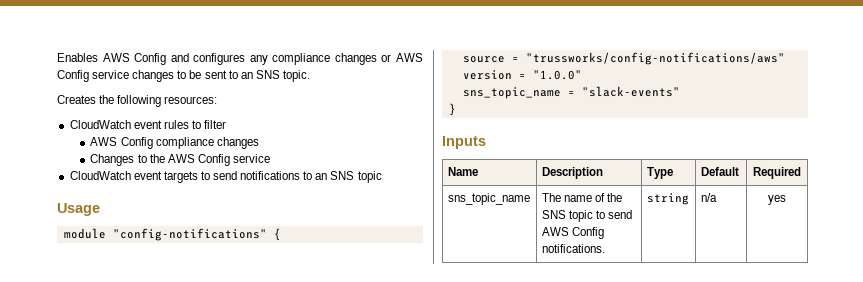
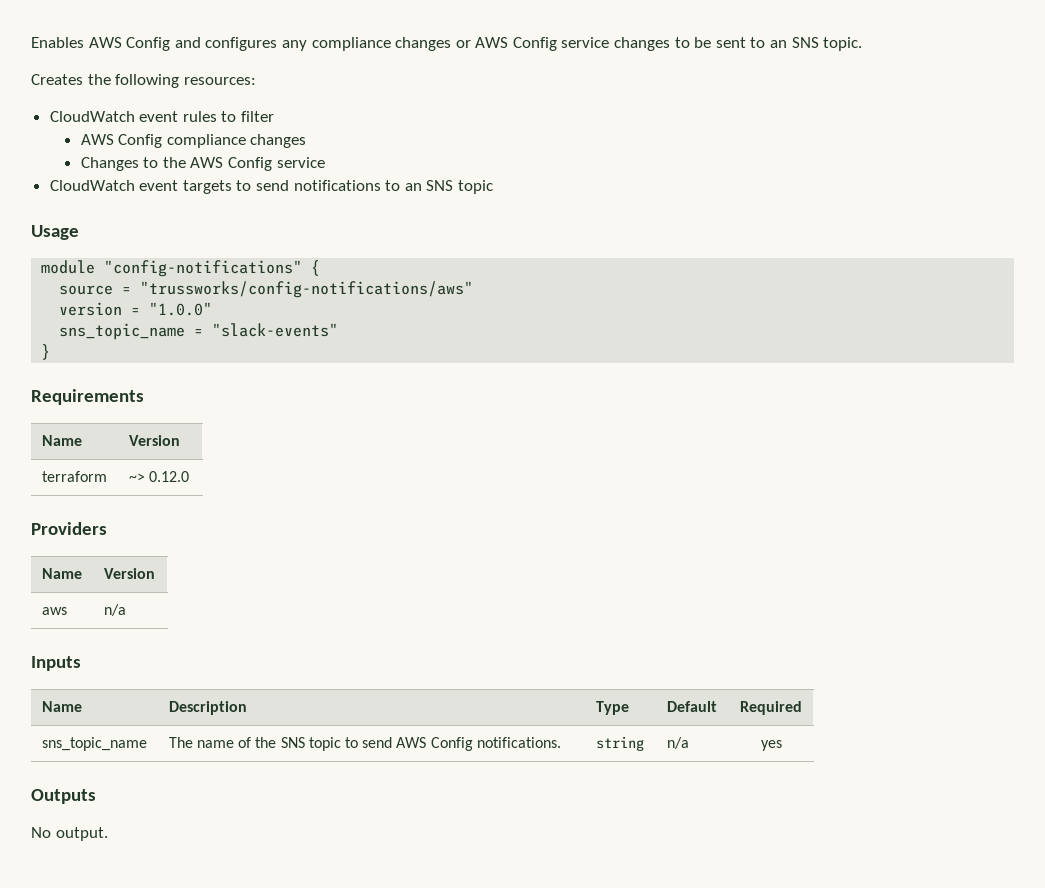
+ Requirements
+ Name | Version
+ terraform | ~> 0.12.0
+ Providers
+ Name | Version
+ aws | n/a
+ Outputs
+ No output.

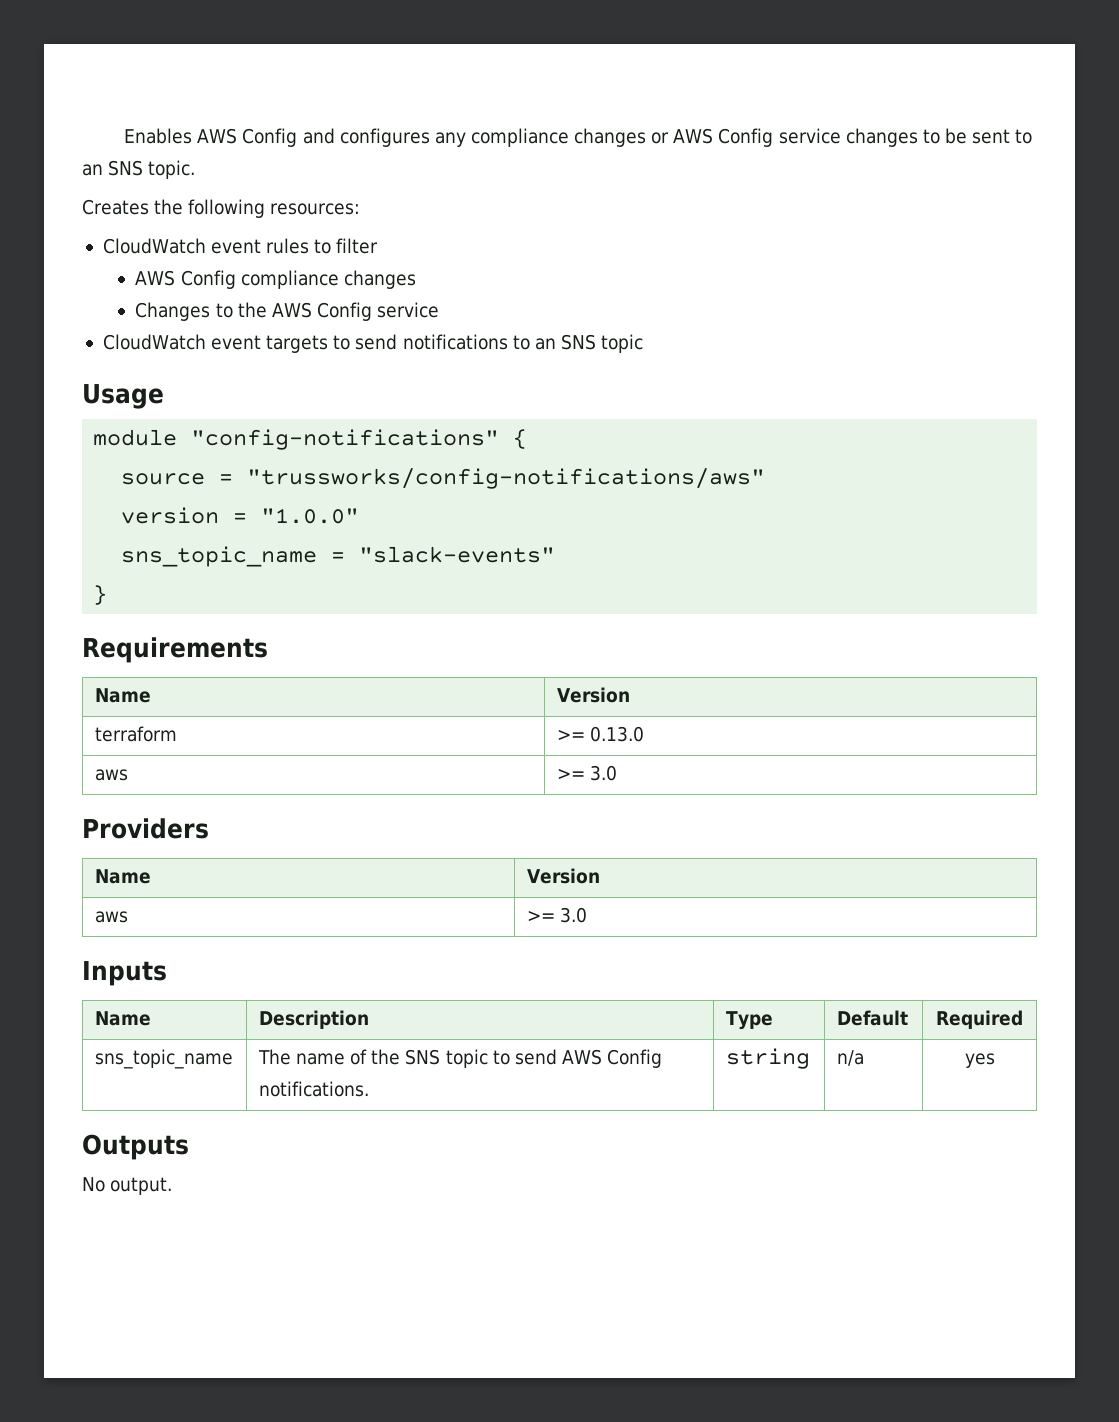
- terraform | ~> 0.12.0
+ terraform | >= 0.13.0
+ aws | >= 3.0
  Providers
  Name | Version
- aws | n/a
+ aws | >= 3.0

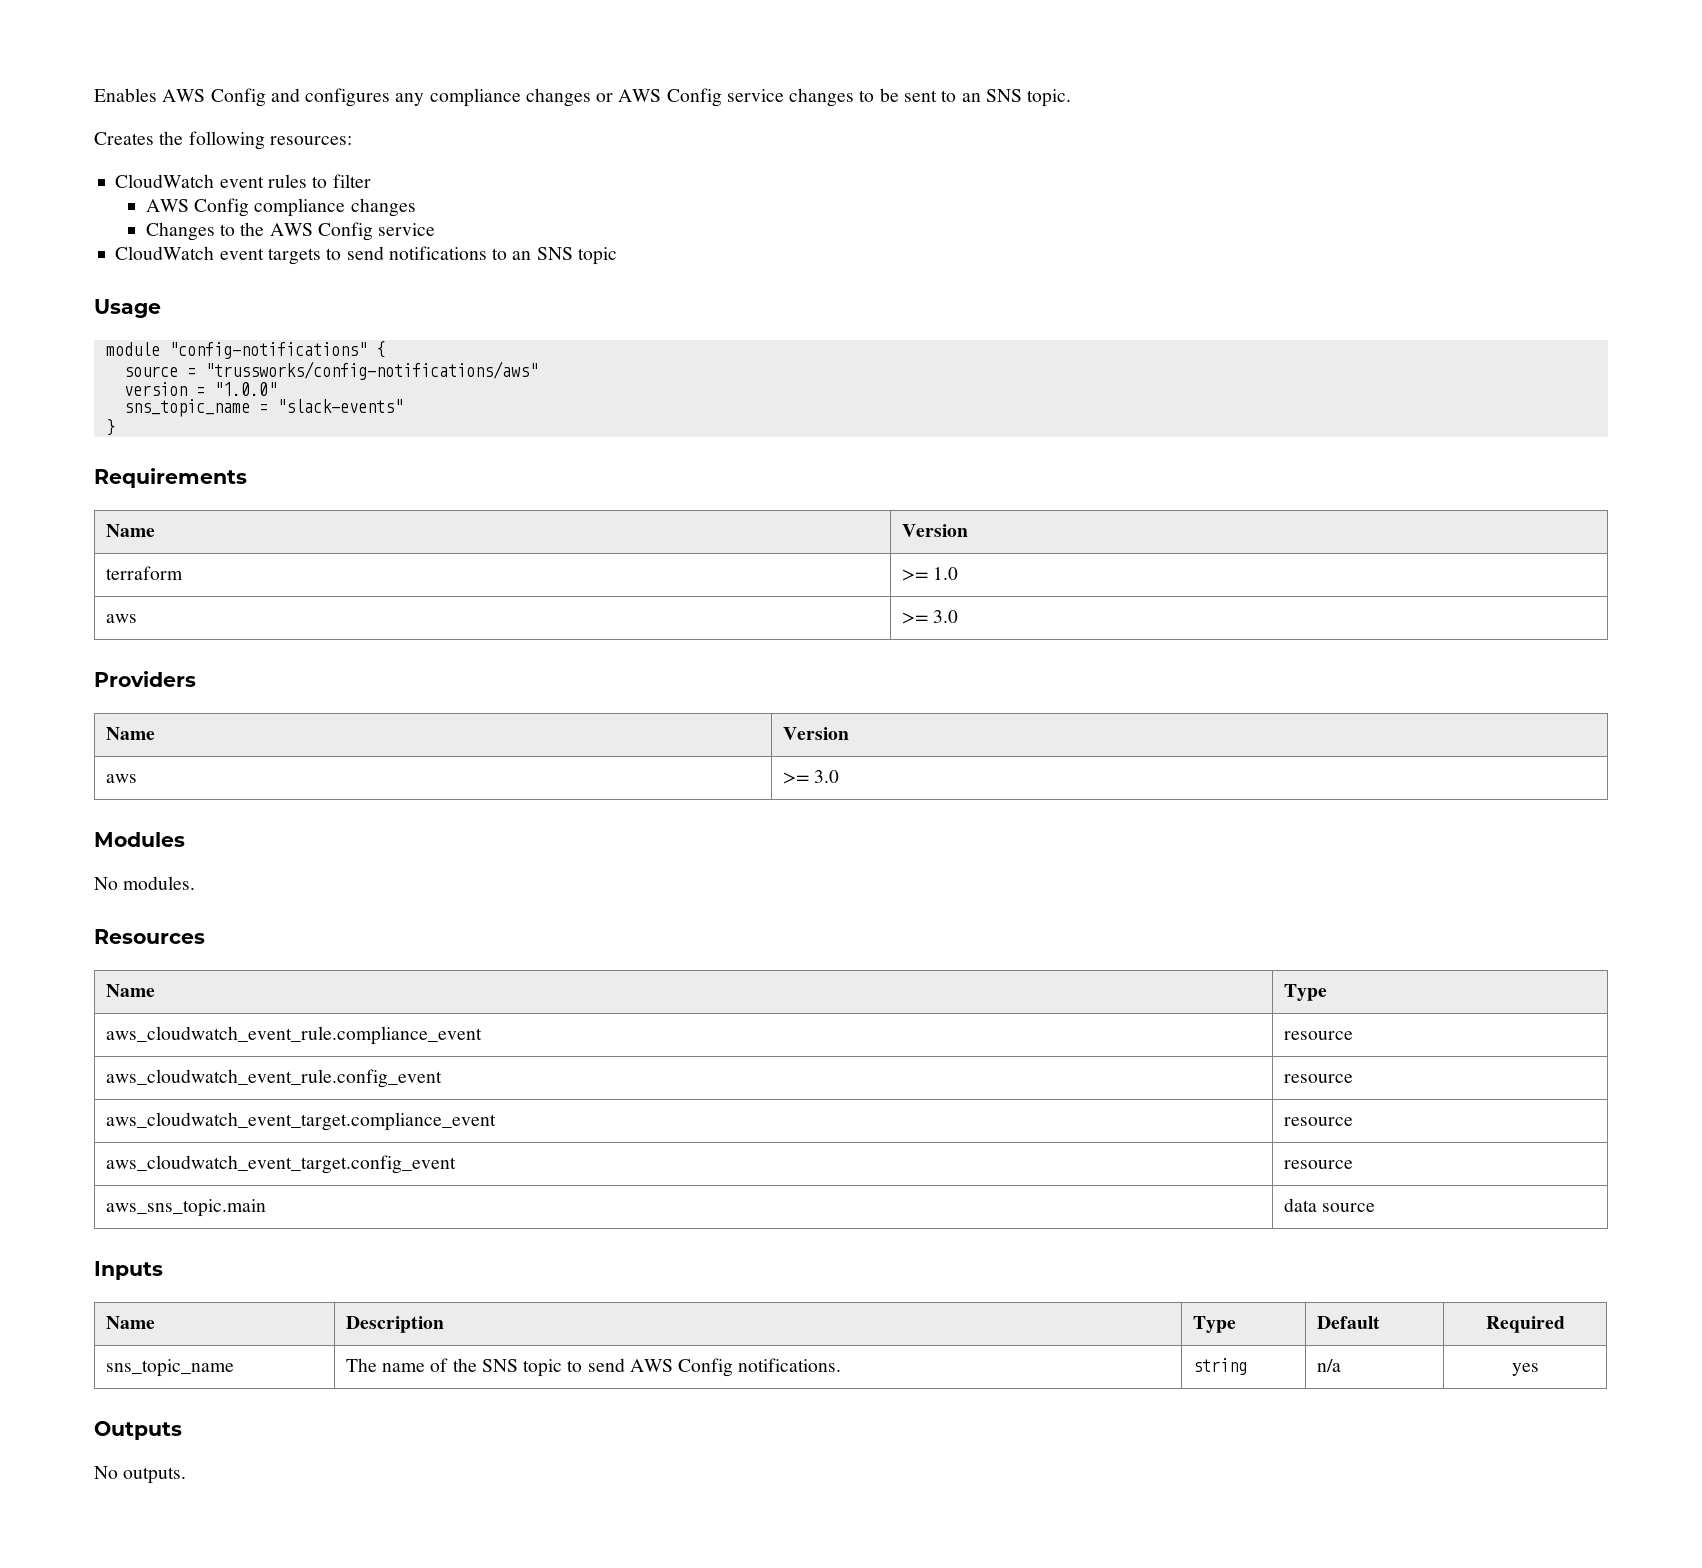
- terraform | >= 0.13.0
+ terraform | >= 1.0
+ Modules
+ No modules.
+ Resources
+ Name | Type
+ aws_cloudwatch_event_rule.compliance_event | resource
+ aws_cloudwatch_event_rule.config_event | resource
+ aws_cloudwatch_event_target.compliance_event | resource
+ aws_cloudwatch_event_target.config_event | resource
+ aws_sns_topic.main | data source
- No output.
+ No outputs.

